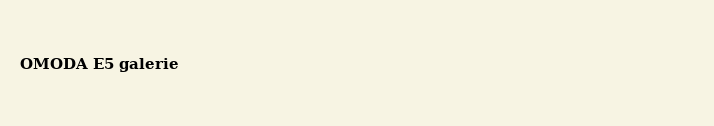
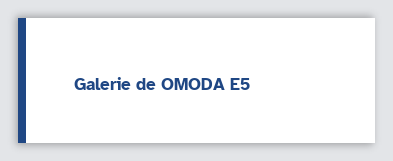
- OMODA E5 galerie
+ Galerie de OMODA E5

